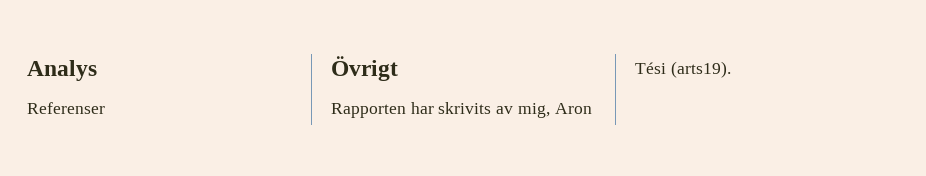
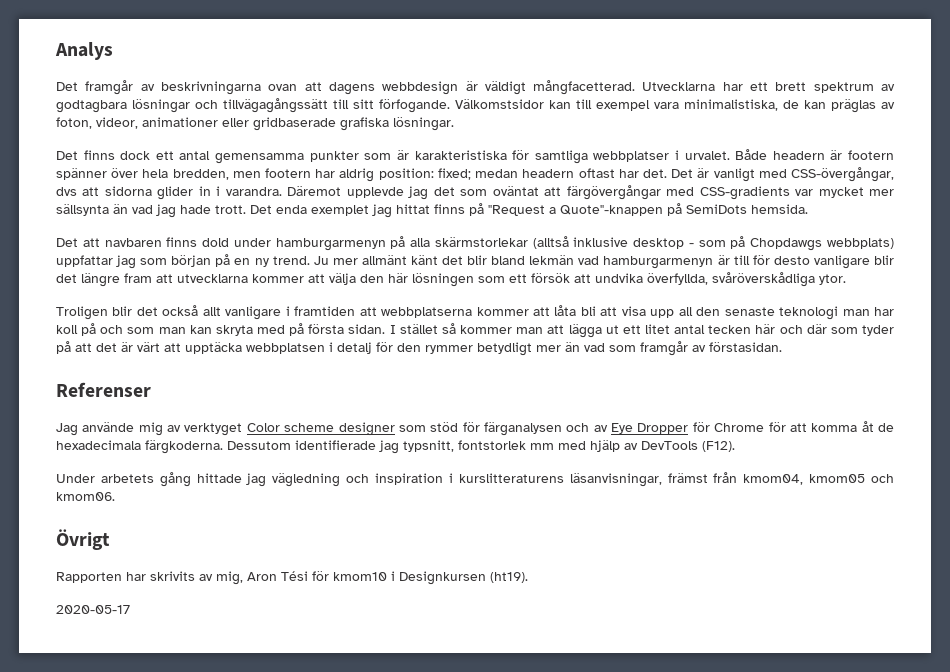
+ Det framgår av beskrivningarna ovan att dagens webbdesign är väldigt mångfacetterad. Utvecklarna har ett brett spektrum av godtagbara lösningar och tillvägagångssätt till sitt förfogande. Välkomstsidor kan till exempel vara minimalistiska, de kan präglas av foton, videor, animationer eller gridbaserade grafiska lösningar.
+ Det finns dock ett antal gemensamma punkter som är karakteristiska för samtliga webbplatser i urvalet. Både headern är footern spänner över hela bredden, men footern har aldrig position: fixed; medan headern oftast har det. Det är vanligt med CSS-övergångar, dvs att sidorna glider in i varandra. Däremot upplevde jag det som oväntat att färgövergångar med CSS-gradients var mycket mer sällsynta än vad jag hade trott. Det enda exemplet jag hittat finns på "Request a Quote"-knappen på SemiDots hemsida.
+ Det att navbaren finns dold under hamburgarmenyn på alla skärmstorlekar (alltså inklusive desktop - som på Chopdawgs webbplats) uppfattar jag som början på en ny trend. Ju mer allmänt känt det blir bland lekmän vad hamburgarmenyn är till för desto vanligare blir det längre fram att utvecklarna kommer att välja den här lösningen som ett försök att undvika överfyllda, svåröverskådliga ytor.
+ Troligen blir det också allt vanligare i framtiden att webbplatserna kommer att låta bli att visa upp all den senaste teknologi man har koll på och som man kan skryta med på första sidan. I stället så kommer man att lägga ut ett litet antal tecken här och där som tyder på att det är värt att upptäcka webbplatsen i detalj för den rymmer betydligt mer än vad som framgår av förstasidan.
  Referenser
+ Jag använde mig av verktyget Color scheme designer som stöd för färganalysen och av Eye Dropper för Chrome för att komma åt de hexadecimala färgkoderna. Dessutom identifierade jag typsnitt, fontstorlek mm med hjälp av DevTools (F12).
+ Under arbetets gång hittade jag vägledning och inspiration i kurslitteraturens läsanvisningar, främst från kmom04, kmom05 och kmom06.
- Rapporten har skrivits av mig, Aron Tési (arts19).
+ Rapporten har skrivits av mig, Aron Tési för kmom10 i Designkursen (ht19).
+ 2020-05-17

